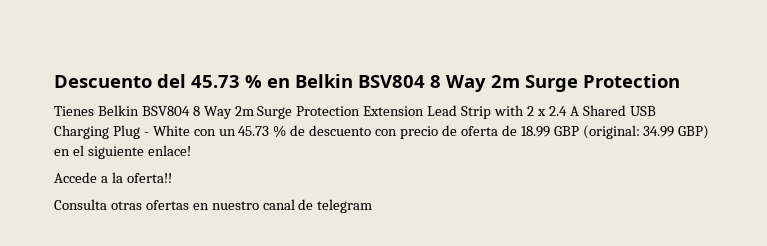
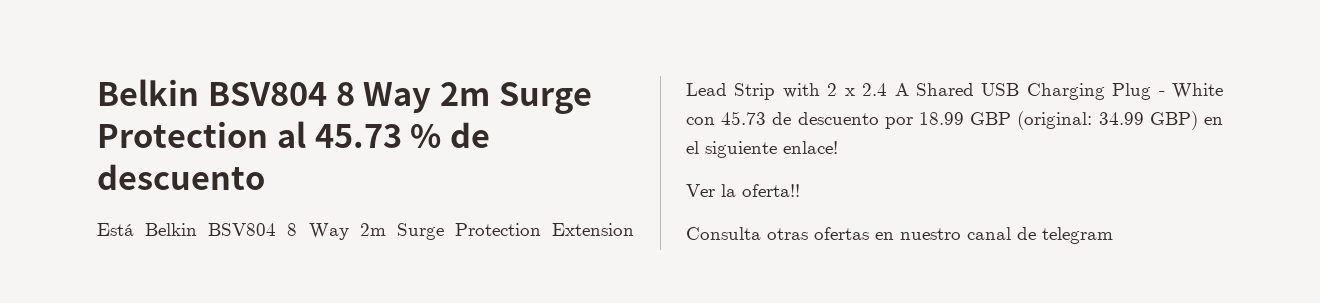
- Descuento del 45.73 % en Belkin BSV804 8 Way 2m Surge Protection
- Tienes Belkin BSV804 8 Way 2m Surge Protection Extension Lead Strip with 2 x 2.4 A Shared USB Charging Plug - White con un 45.73 % de descuento con precio de oferta de 18.99 GBP (original: 34.99 GBP) en el siguiente enlace!
+ Belkin BSV804 8 Way 2m Surge Protection al 45.73 % de descuento
+ Está Belkin BSV804 8 Way 2m Surge Protection Extension Lead Strip with 2 x 2.4 A Shared USB Charging Plug - White con 45.73 de descuento por 18.99 GBP (original: 34.99 GBP) en el siguiente enlace!
- Accede a la oferta!!
+ Ver la oferta!!

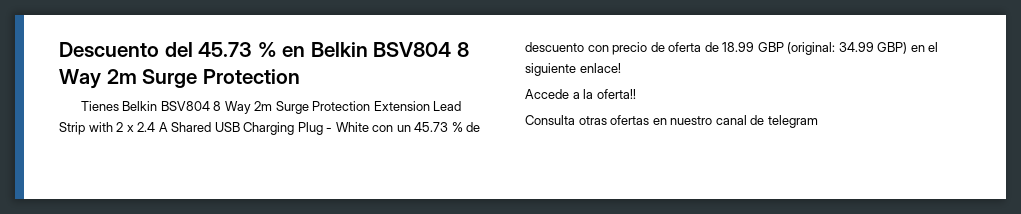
- Belkin BSV804 8 Way 2m Surge Protection al 45.73 % de descuento
- Está Belkin BSV804 8 Way 2m Surge Protection Extension Lead Strip with 2 x 2.4 A Shared USB Charging Plug - White con 45.73 de descuento por 18.99 GBP (original: 34.99 GBP) en el siguiente enlace!
+ Descuento del 45.73 % en Belkin BSV804 8 Way 2m Surge Protection
+ Tienes Belkin BSV804 8 Way 2m Surge Protection Extension Lead Strip with 2 x 2.4 A Shared USB Charging Plug - White con un 45.73 % de descuento con precio de oferta de 18.99 GBP (original: 34.99 GBP) en el siguiente enlace!
- Ver la oferta!!
+ Accede a la oferta!!

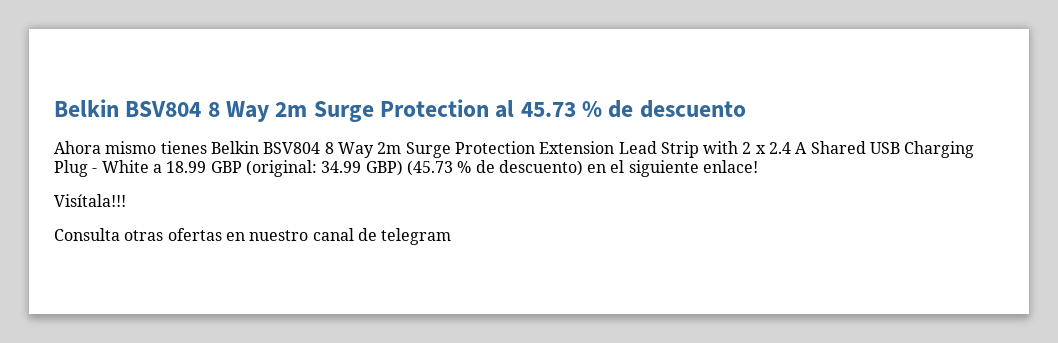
- Descuento del 45.73 % en Belkin BSV804 8 Way 2m Surge Protection
- Tienes Belkin BSV804 8 Way 2m Surge Protection Extension Lead Strip with 2 x 2.4 A Shared USB Charging Plug - White con un 45.73 % de descuento con precio de oferta de 18.99 GBP (original: 34.99 GBP) en el siguiente enlace!
+ Belkin BSV804 8 Way 2m Surge Protection al 45.73 % de descuento
+ Ahora mismo tienes Belkin BSV804 8 Way 2m Surge Protection Extension Lead Strip with 2 x 2.4 A Shared USB Charging Plug - White a 18.99 GBP (original: 34.99 GBP) (45.73 % de descuento) en el siguiente enlace!
- Accede a la oferta!!
+ Visítala!!!

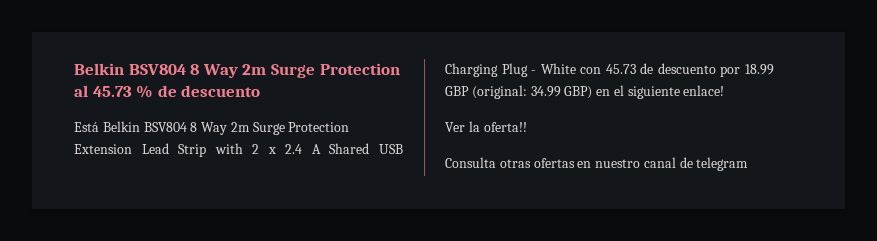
- Ahora mismo tienes Belkin BSV804 8 Way 2m Surge Protection Extension Lead Strip with 2 x 2.4 A Shared USB Charging Plug - White a 18.99 GBP (original: 34.99 GBP) (45.73 % de descuento) en el siguiente enlace!
+ Está Belkin BSV804 8 Way 2m Surge Protection Extension Lead Strip with 2 x 2.4 A Shared USB Charging Plug - White con 45.73 de descuento por 18.99 GBP (original: 34.99 GBP) en el siguiente enlace!
- Visítala!!!
+ Ver la oferta!!

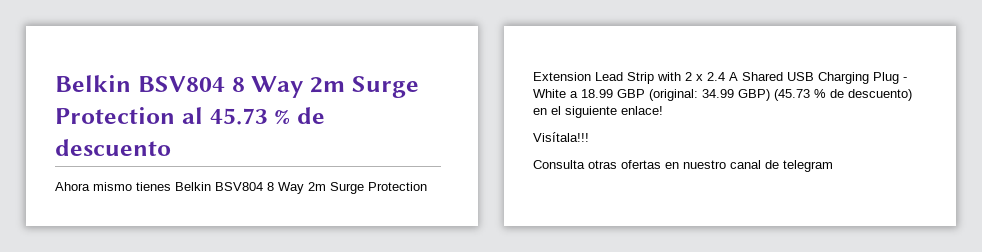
- Está Belkin BSV804 8 Way 2m Surge Protection Extension Lead Strip with 2 x 2.4 A Shared USB Charging Plug - White con 45.73 de descuento por 18.99 GBP (original: 34.99 GBP) en el siguiente enlace!
+ Ahora mismo tienes Belkin BSV804 8 Way 2m Surge Protection Extension Lead Strip with 2 x 2.4 A Shared USB Charging Plug - White a 18.99 GBP (original: 34.99 GBP) (45.73 % de descuento) en el siguiente enlace!
- Ver la oferta!!
+ Visítala!!!

